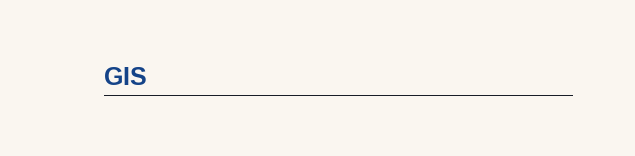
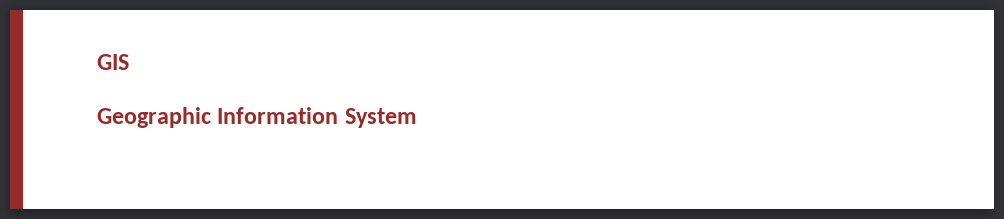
+ Geographic Information System

